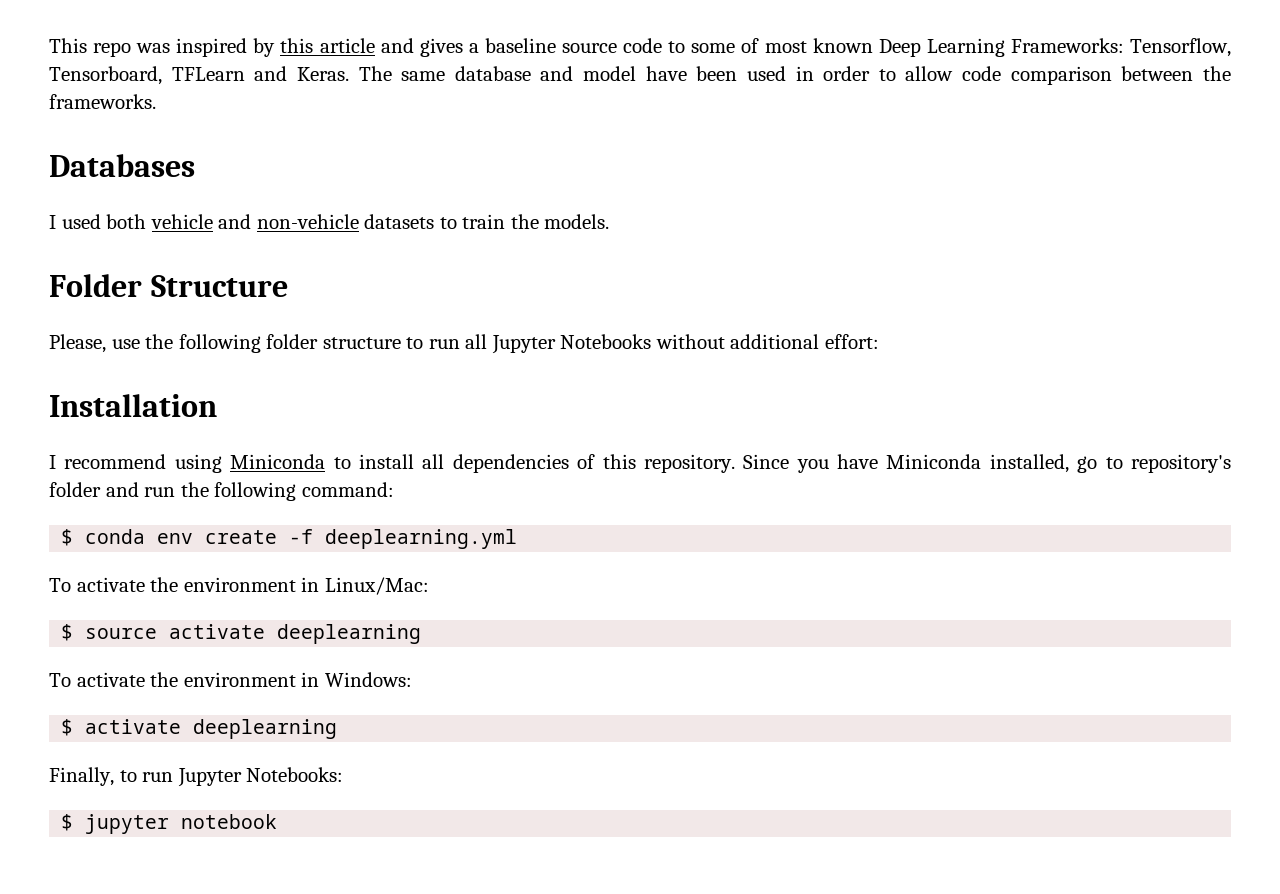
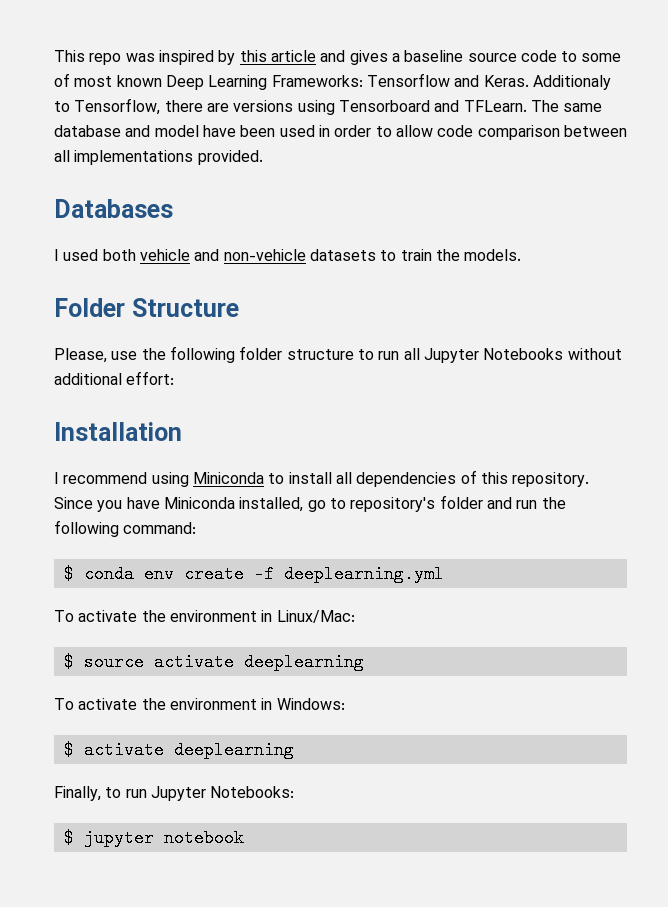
- This repo was inspired by this article and gives a baseline source code to some of most known Deep Learning Frameworks: Tensorflow, Tensorboard, TFLearn and Keras.
+ This repo was inspired by this article and gives a baseline source code to some of most known Deep Learning Frameworks: Tensorflow and Keras. Additionaly to Tensorflow, there are versions using Tensorboard and TFLearn.
- The same database and model have been used in order to allow code comparison between the frameworks.
+ The same database and model have been used in order to allow code comparison between all implementations provided.

